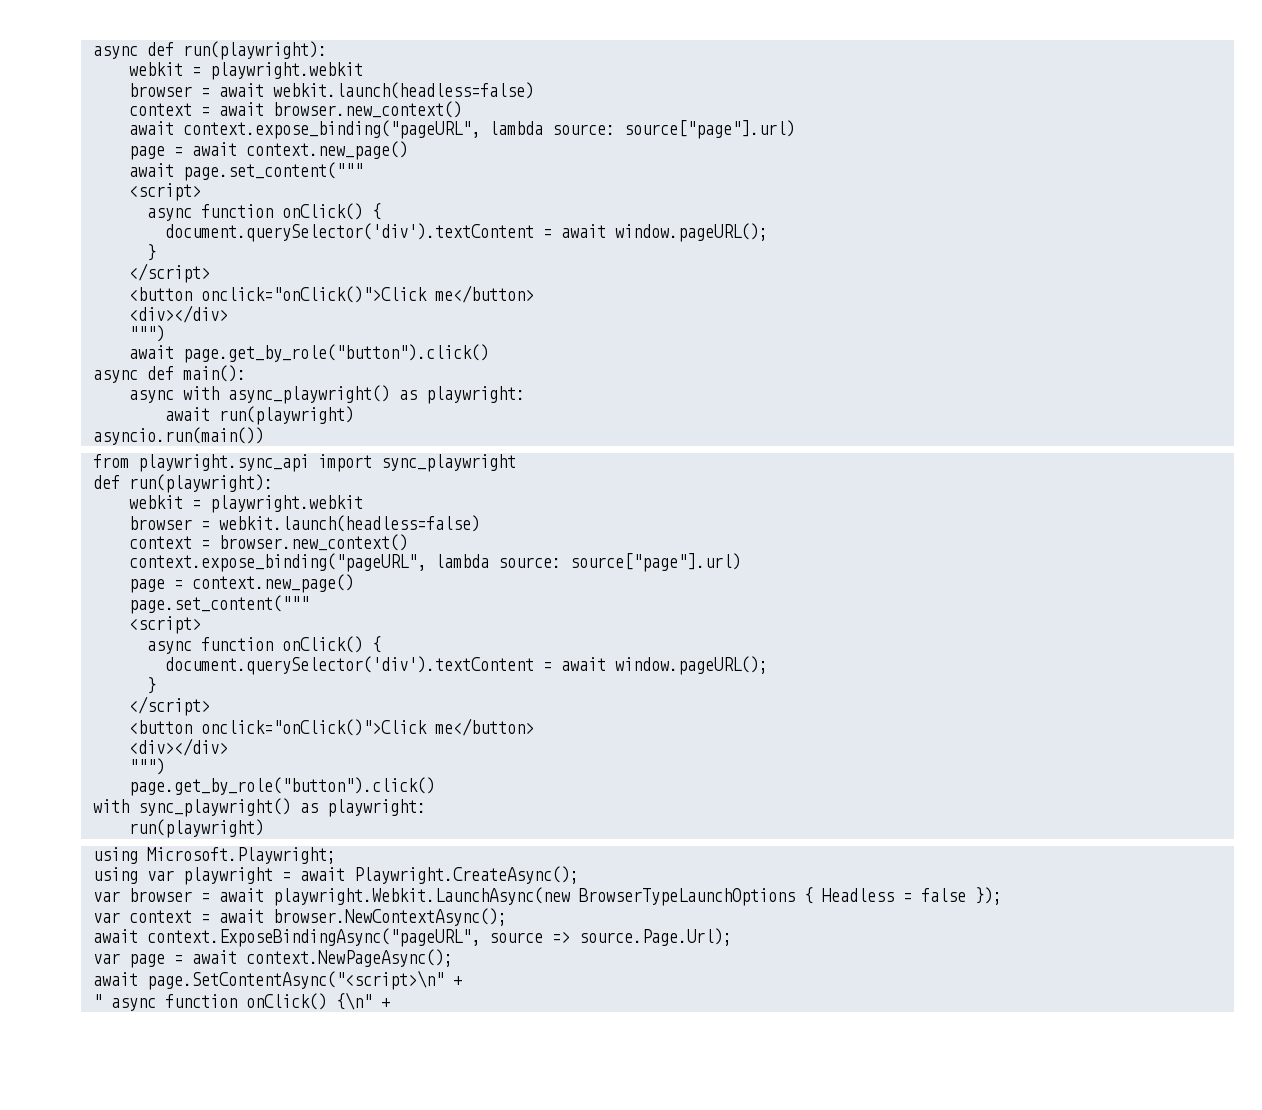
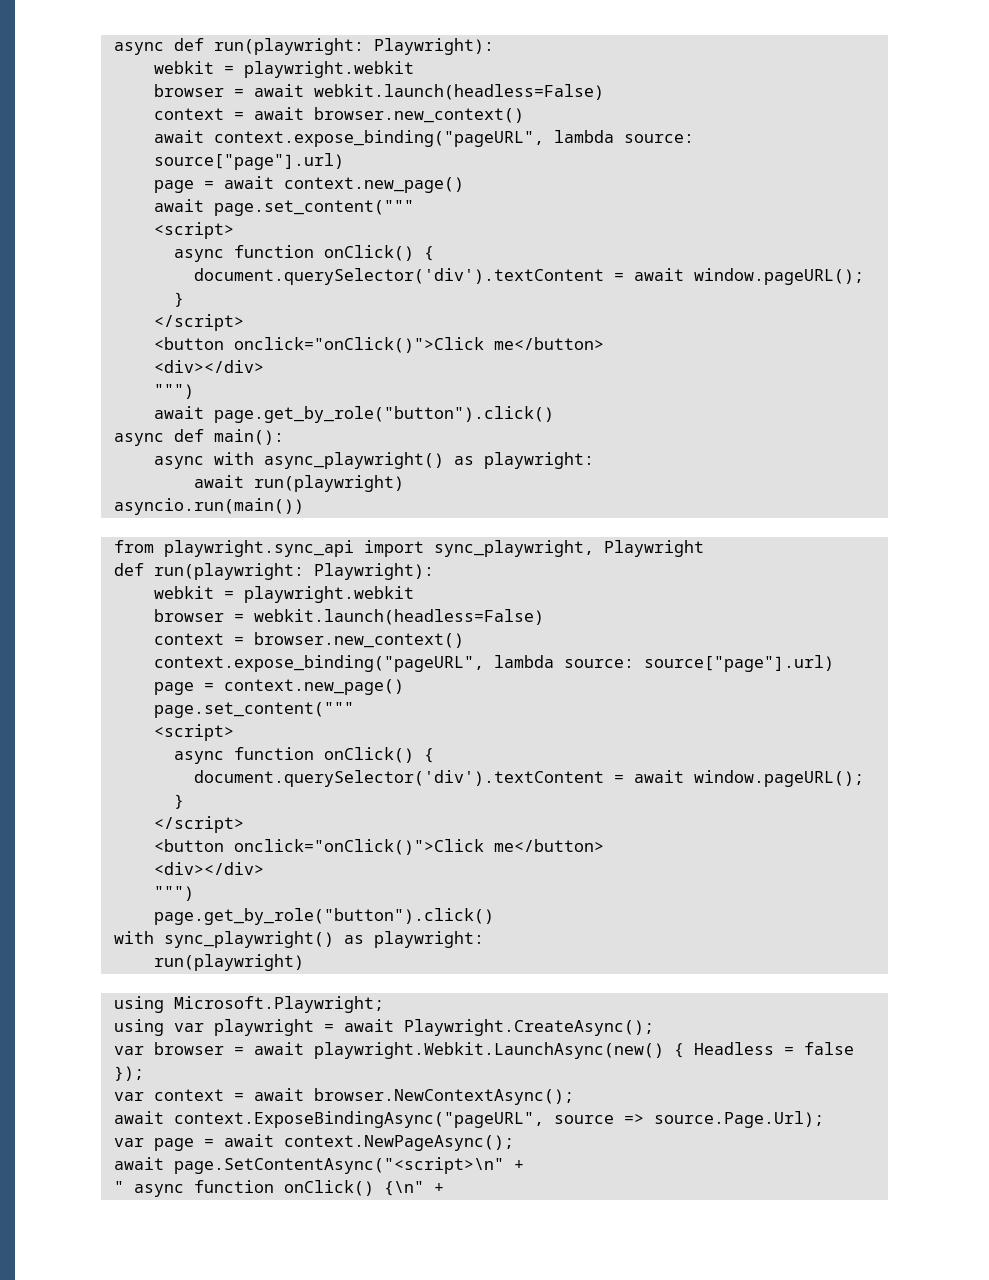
- async def run(playwright):
+ async def run(playwright: Playwright):
- browser = await webkit.launch(headless=false)
+ browser = await webkit.launch(headless=False)
- from playwright.sync_api import sync_playwright
- def run(playwright):
+ from playwright.sync_api import sync_playwright, Playwright
+ def run(playwright: Playwright):
  webkit = playwright.webkit
- browser = webkit.launch(headless=false)
+ browser = webkit.launch(headless=False)
- var browser = await playwright.Webkit.LaunchAsync(new BrowserTypeLaunchOptions { Headless = false });
+ var browser = await playwright.Webkit.LaunchAsync(new() { Headless = false });

